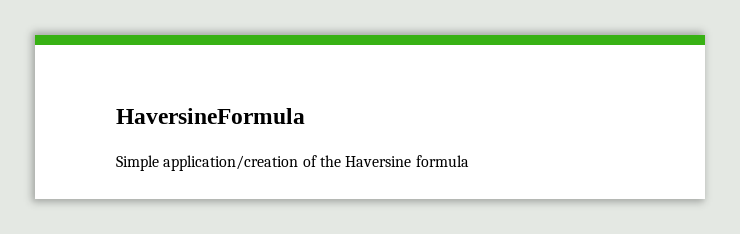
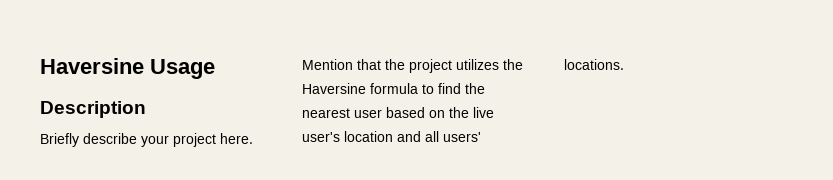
- HaversineFormula
- Simple application/creation of the Haversine formula
+ Haversine Usage
+ Description
+ Briefly describe your project here. Mention that the project utilizes the Haversine formula to find the nearest user based on the live user's location and all users' locations.

